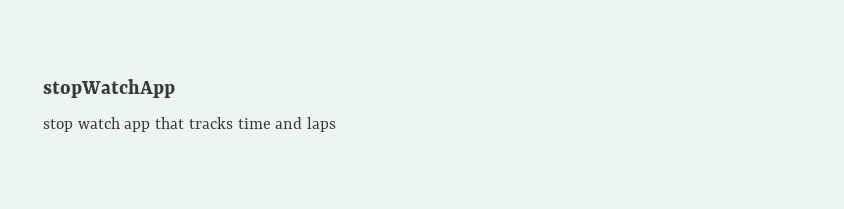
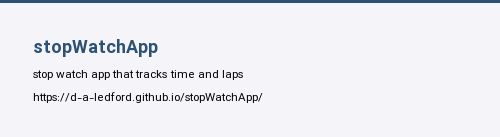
+ https://d-a-ledford.github.io/stopWatchApp/

